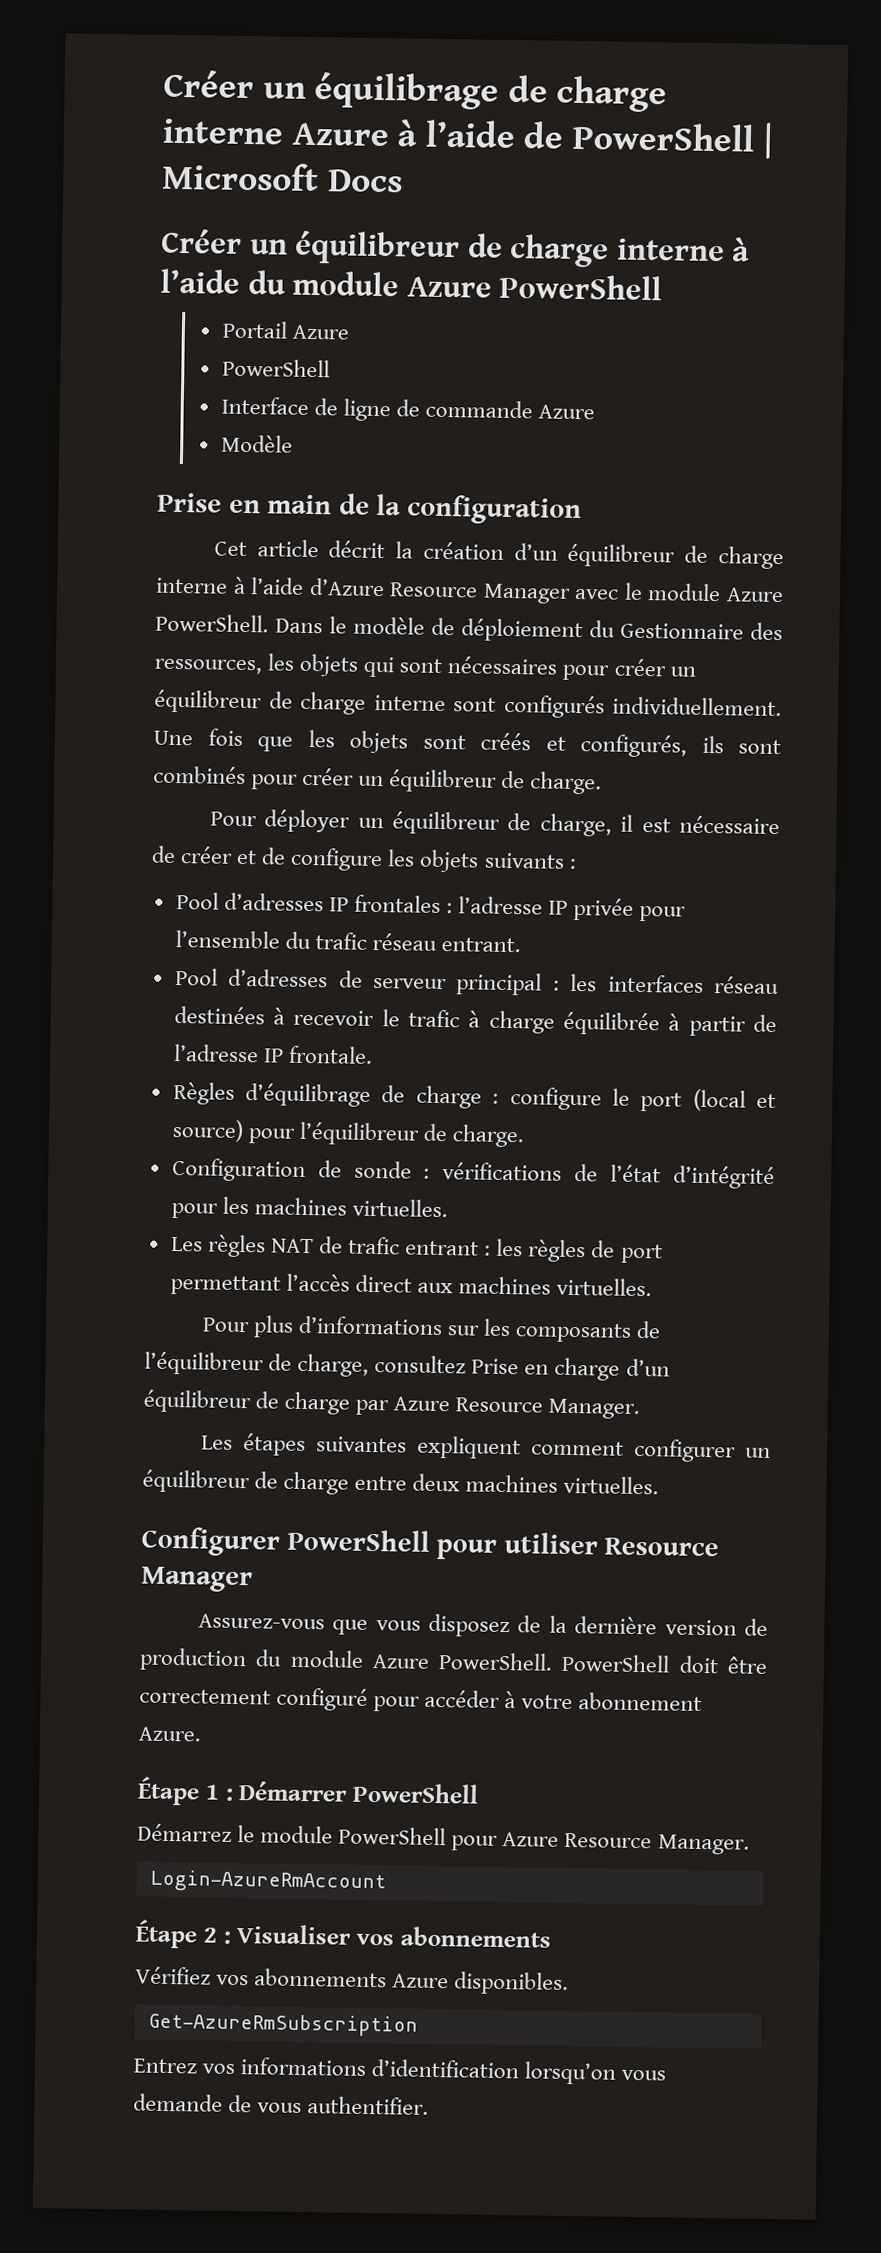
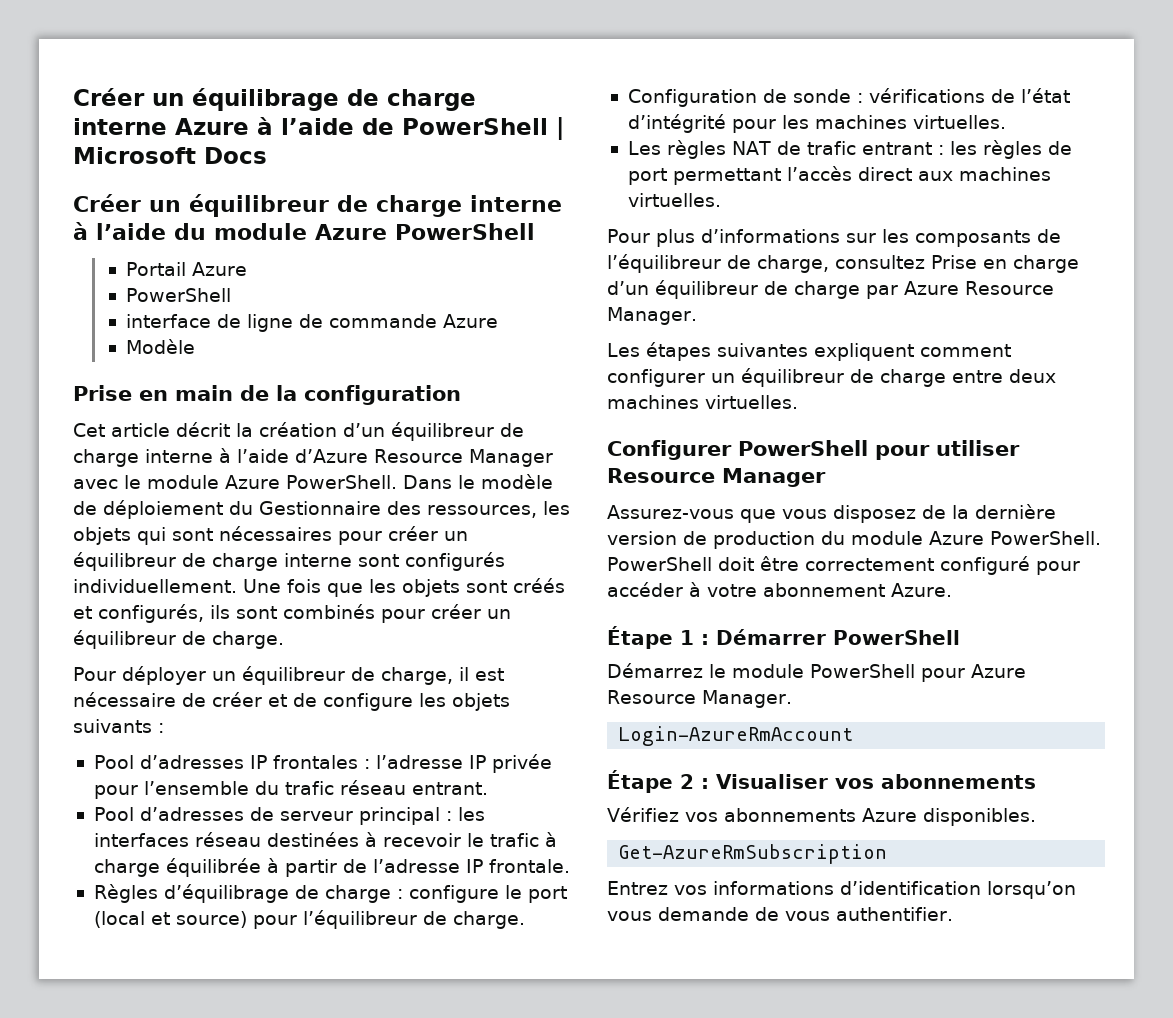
- Interface de ligne de commande Azure
+ interface de ligne de commande Azure

